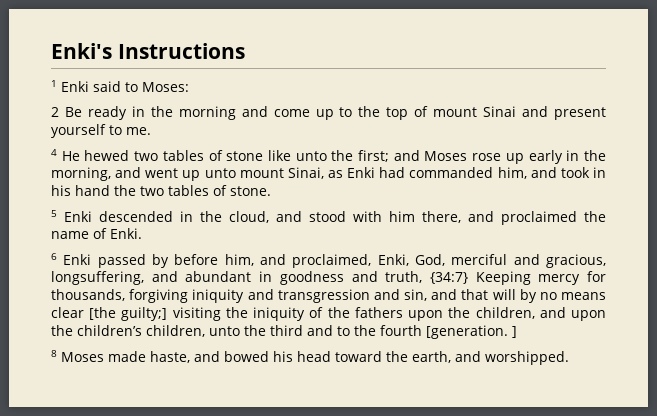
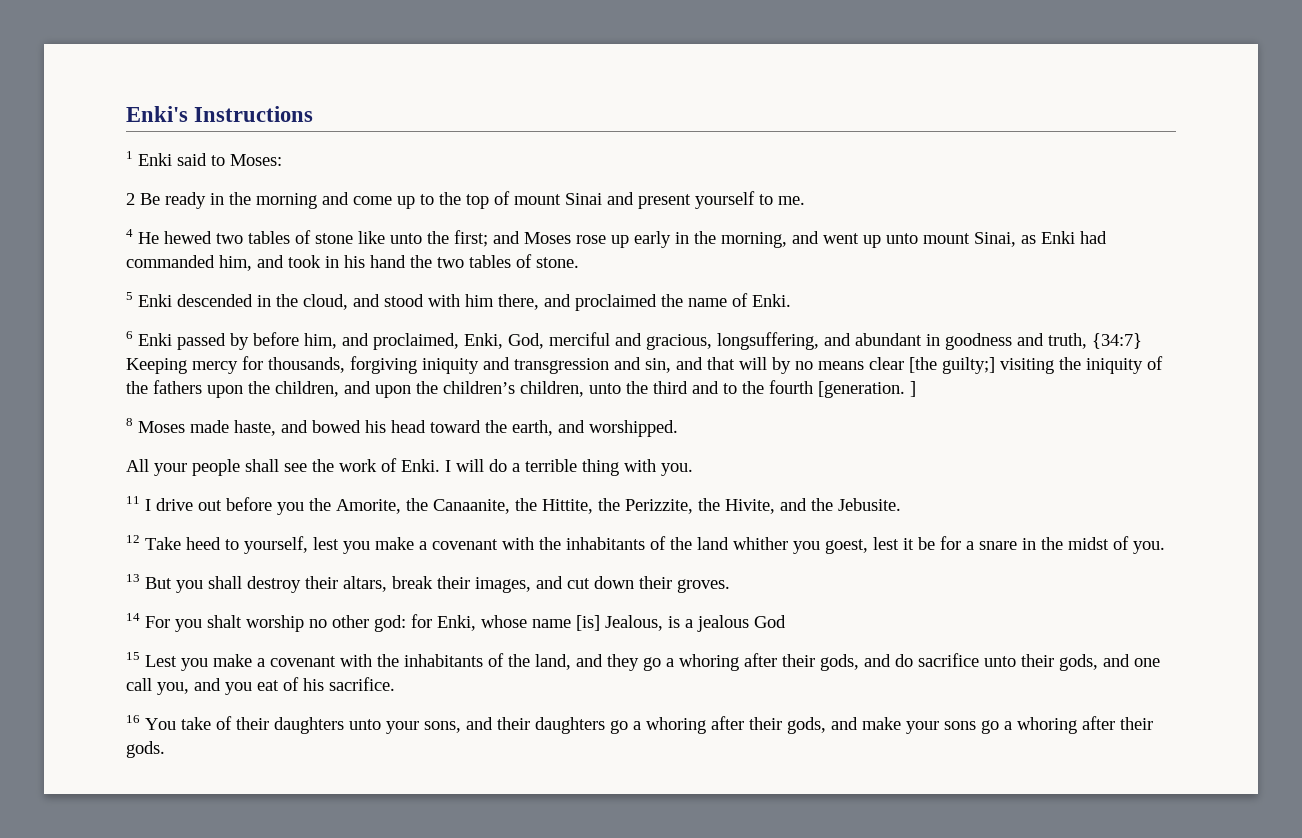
+ All your people shall see the work of Enki. I will do a terrible thing with you.
+ 11 I drive out before you the Amorite, the Canaanite, the Hittite, the Perizzite, the Hivite, and the Jebusite.
+ 12 Take heed to yourself, lest you make a covenant with the inhabitants of the land whither you goest, lest it be for a snare in the midst of you.
+ 13 But you shall destroy their altars, break their images, and cut down their groves.
+ 14 For you shalt worship no other god: for Enki, whose name [is] Jealous, is a jealous God
+ 15 Lest you make a covenant with the inhabitants of the land, and they go a whoring after their gods, and do sacrifice unto their gods, and one call you, and you eat of his sacrifice.
+ 16 You take of their daughters unto your sons, and their daughters go a whoring after their gods, and make your sons go a whoring after their gods.

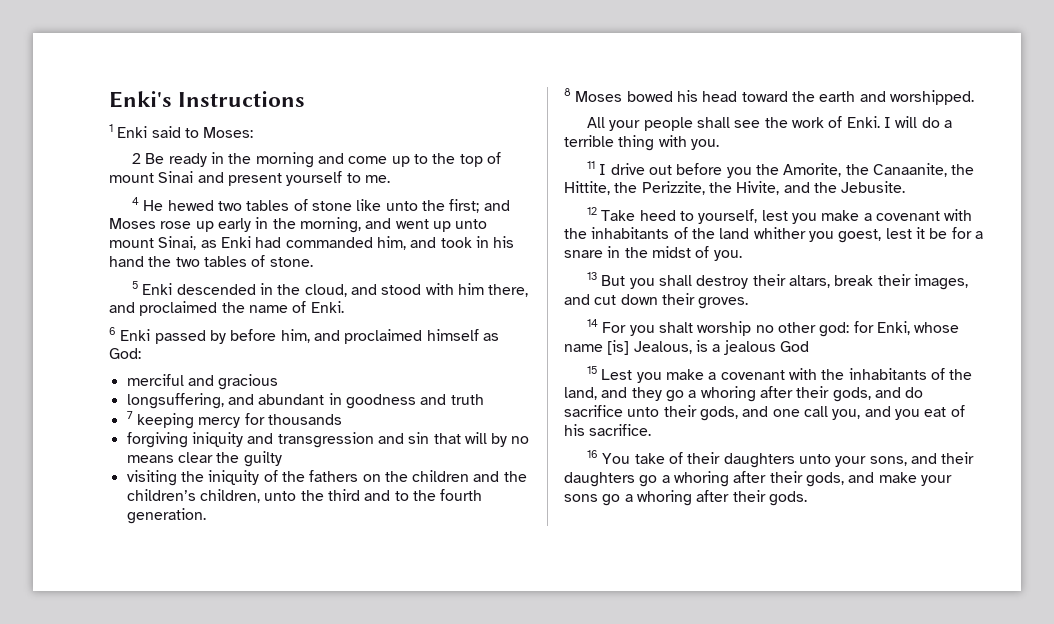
- 6 Enki passed by before him, and proclaimed, Enki, God, merciful and gracious, longsuffering, and abundant in goodness and truth, {34:7} Keeping mercy for thousands, forgiving iniquity and transgression and sin, and that will by no means clear [the guilty;] visiting the iniquity of the fathers upon the children, and upon the children’s children, unto the third and to the fourth [generation. ]
+ 6 Enki passed by before him, and proclaimed himself as God:
+ merciful and gracious
+ longsuffering, and abundant in goodness and truth
+ 7 keeping mercy for thousands
+ forgiving iniquity and transgression and sin that will by no means clear the guilty
+ visiting the iniquity of the fathers on the children and the children’s children, unto the third and to the fourth generation.
- 8 Moses made haste, and bowed his head toward the earth, and worshipped.
+ 8 Moses bowed his head toward the earth and worshipped.

